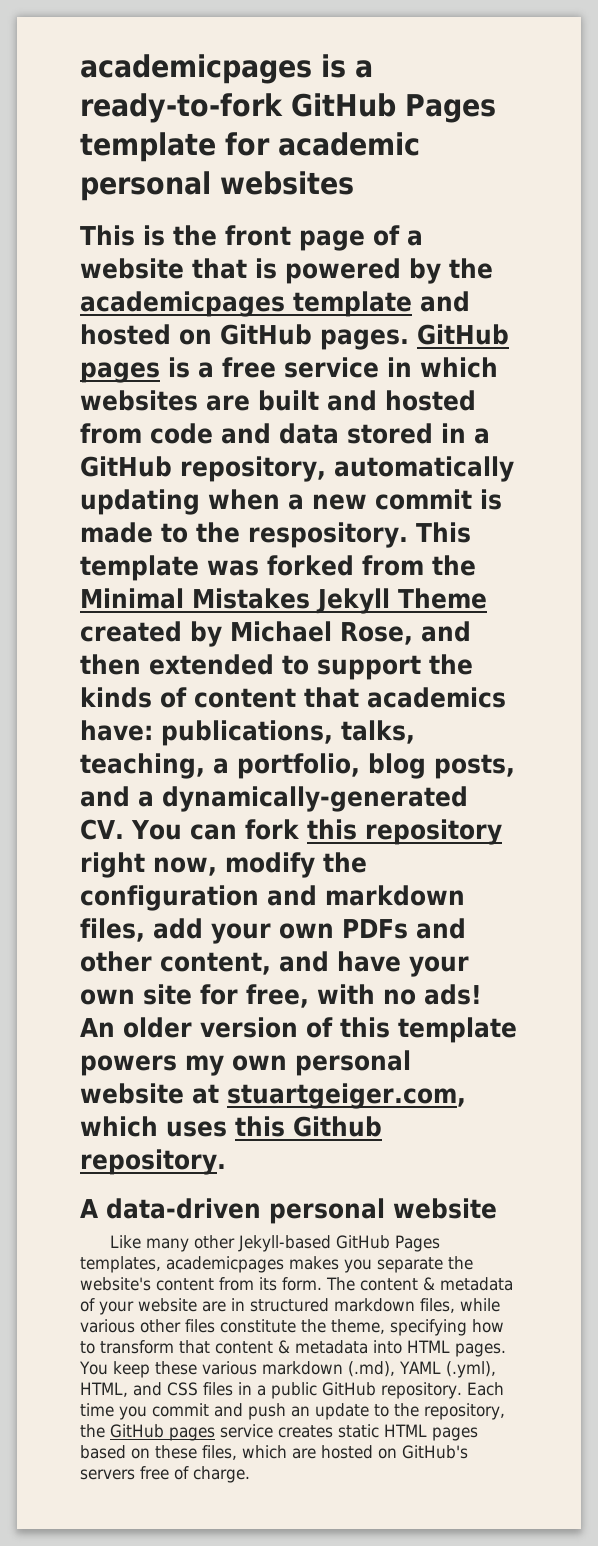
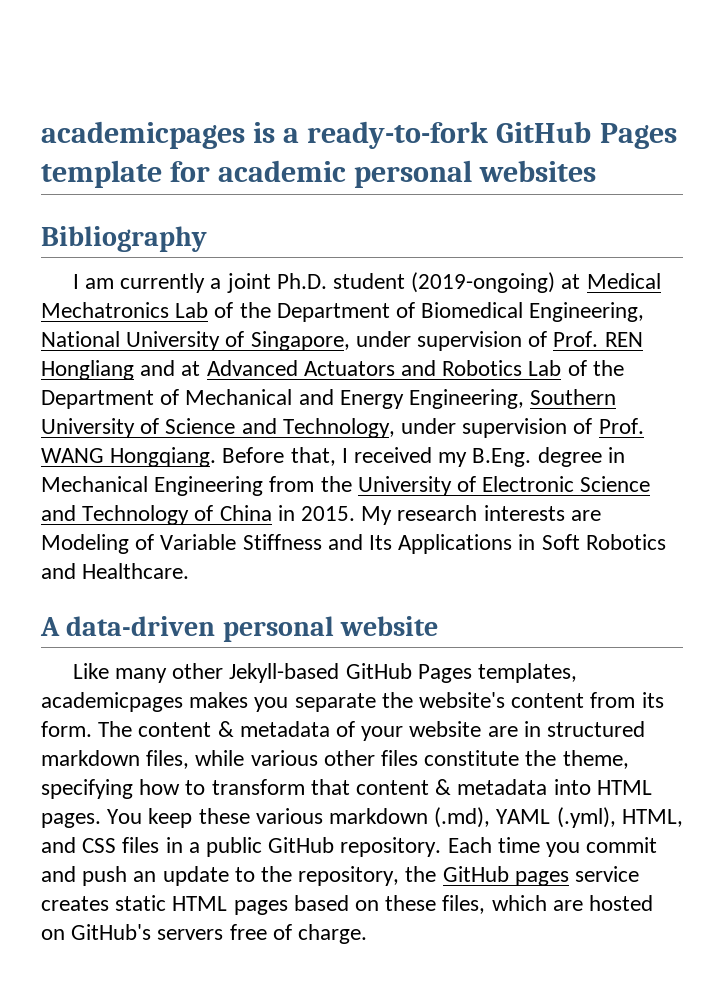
- This is the front page of a website that is powered by the academicpages template and hosted on GitHub pages. GitHub pages is a free service in which websites are built and hosted from code and data stored in a GitHub repository, automatically updating when a new commit is made to the respository. This template was forked from the Minimal Mistakes Jekyll Theme created by Michael Rose, and then extended to support the kinds of content that academics have: publications, talks, teaching, a portfolio, blog posts, and a dynamically-generated CV. You can fork this repository right now, modify the configuration and markdown files, add your own PDFs and other content, and have your own site for free, with no ads! An older version of this template powers my own personal website at stuartgeiger.com, which uses this Github repository.
+ Bibliography
+ I am currently a joint Ph.D. student (2019-ongoing) at Medical Mechatronics Lab of the Department of Biomedical Engineering, National University of Singapore, under supervision of Prof. REN Hongliang and at Advanced Actuators and Robotics Lab of the Department of Mechanical and Energy Engineering, Southern University of Science and Technology, under supervision of Prof. WANG Hongqiang. Before that, I received my B.Eng. degree in Mechanical Engineering from the University of Electronic Science and Technology of China in 2015. My research interests are Modeling of Variable Stiffness and Its Applications in Soft Robotics and Healthcare.

